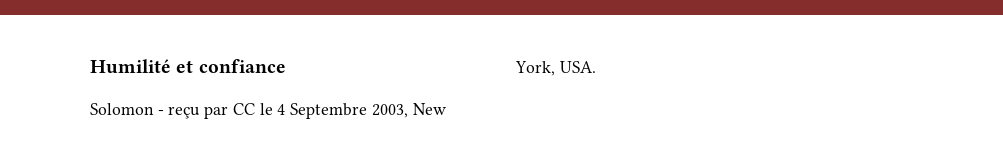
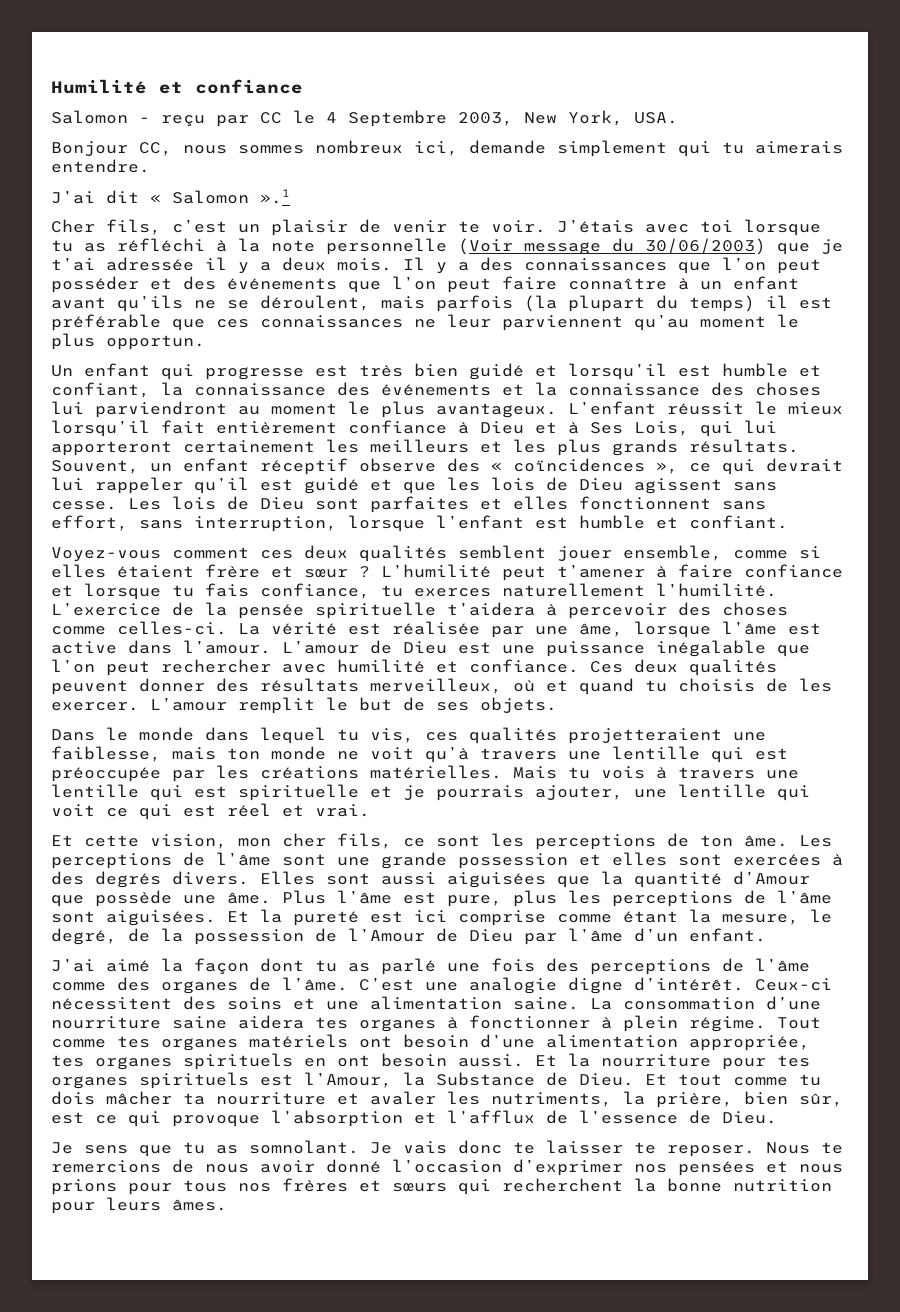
- Solomon - reçu par CC le 4 Septembre 2003, New York, USA.
+ Salomon - reçu par CC le 4 Septembre 2003, New York, USA.
+ Bonjour CC, nous sommes nombreux ici, demande simplement qui tu aimerais entendre.
+ J’ai dit « Salomon ».1
+ Cher fils, c’est un plaisir de venir te voir. J’étais avec toi lorsque tu as réfléchi à la note personnelle (Voir message du 30/06/2003) que je t’ai adressée il y a deux mois. Il y a des connaissances que l’on peut posséder et des événements que l’on peut faire connaître à un enfant avant qu’ils ne se déroulent, mais parfois (la plupart du temps) il est préférable que ces connaissances ne leur parviennent qu’au moment le plus opportun.
+ Un enfant qui progresse est très bien guidé et lorsqu’il est humble et confiant, la connaissance des événements et la connaissance des choses lui parviendront au moment le plus avantageux. L’enfant réussit le mieux lorsqu’il fait entièrement confiance à Dieu et à Ses Lois, qui lui apporteront certainement les meilleurs et les plus grands résultats. Souvent, un enfant réceptif observe des « coïncidences », ce qui devrait lui rappeler qu’il est guidé et que les lois de Dieu agissent sans cesse. Les lois de Dieu sont parfaites et elles fonctionnent sans effort, sans interruption, lorsque l’enfant est humble et confiant.
+ Voyez-vous comment ces deux qualités semblent jouer ensemble, comme si elles étaient frère et sœur ? L’humilité peut t’amener à faire confiance et lorsque tu fais confiance, tu exerces naturellement l’humilité. L’exercice de la pensée spirituelle t’aidera à percevoir des choses comme celles-ci. La vérité est réalisée par une âme, lorsque l’âme est active dans l’amour. L’amour de Dieu est une puissance inégalable que l’on peut rechercher avec humilité et confiance. Ces deux qualités peuvent donner des résultats merveilleux, où et quand tu choisis de les exercer. L’amour remplit le but de ses objets.
+ Dans le monde dans lequel tu vis, ces qualités projetteraient une faiblesse, mais ton monde ne voit qu’à travers une lentille qui est préoccupée par les créations matérielles. Mais tu vois à travers une lentille qui est spirituelle et je pourrais ajouter, une lentille qui voit ce qui est réel et vrai.
+ Et cette vision, mon cher fils, ce sont les perceptions de ton âme. Les perceptions de l’âme sont une grande possession et elles sont exercées à des degrés divers. Elles sont aussi aiguisées que la quantité d’Amour que possède une âme. Plus l’âme est pure, plus les perceptions de l’âme sont aiguisées. Et la pureté est ici comprise comme étant la mesure, le degré, de la possession de l’Amour de Dieu par l’âme d’un enfant.
+ J’ai aimé la façon dont tu as parlé une fois des perceptions de l’âme comme des organes de l’âme. C’est une analogie digne d’intérêt. Ceux-ci nécessitent des soins et une alimentation saine. La consommation d’une nourriture saine aidera tes organes à fonctionner à plein régime. Tout comme tes organes matériels ont besoin d’une alimentation appropriée, tes organes spirituels en ont besoin aussi. Et la nourriture pour tes organes spirituels est l’Amour, la Substance de Dieu. Et tout comme tu dois mâcher ta nourriture et avaler les nutriments, la prière, bien sûr, est ce qui provoque l’absorption et l’afflux de l’essence de Dieu.
+ Je sens que tu as somnolant. Je vais donc te laisser te reposer. Nous te remercions de nous avoir donné l’occasion d’exprimer nos pensées et nous prions pour tous nos frères et sœurs qui recherchent la bonne nutrition pour leurs âmes.

